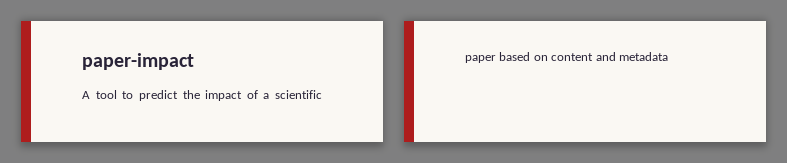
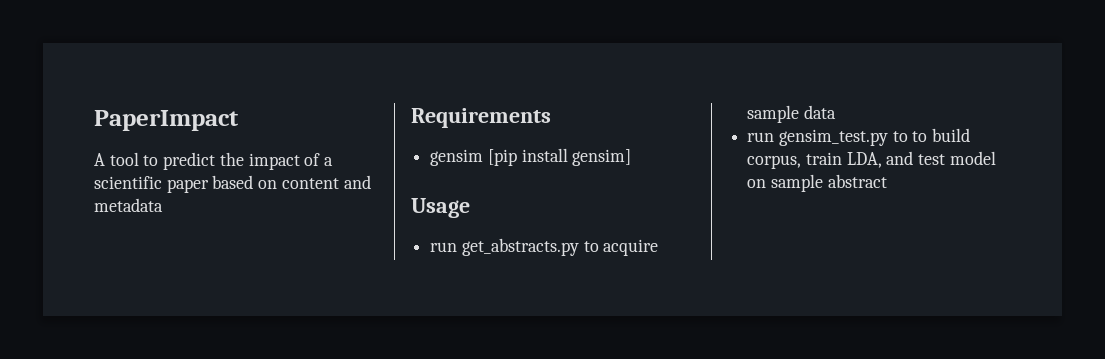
- paper-impact
+ PaperImpact
+ Requirements
+ gensim [pip install gensim]
+ Usage
+ run get_abstracts.py to acquire sample data
+ run gensim_test.py to to build corpus, train LDA, and test model on sample abstract

